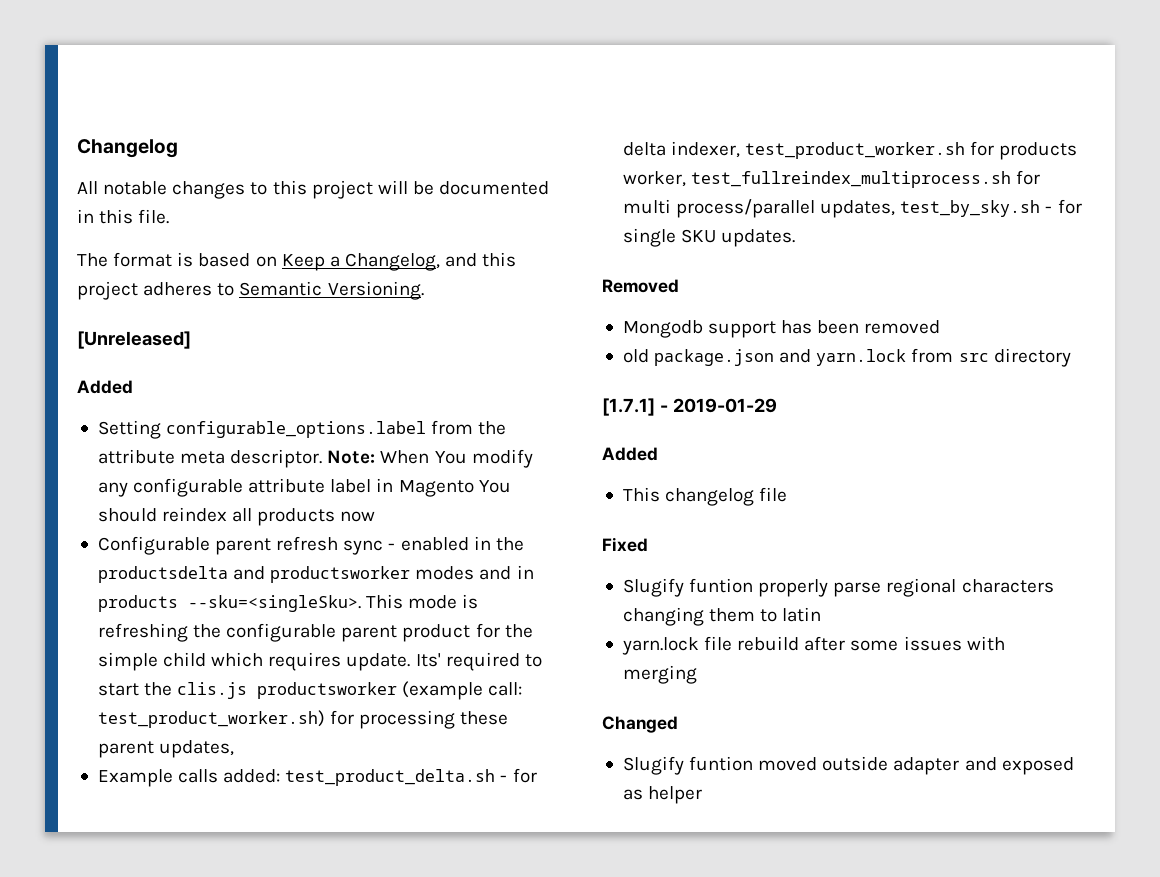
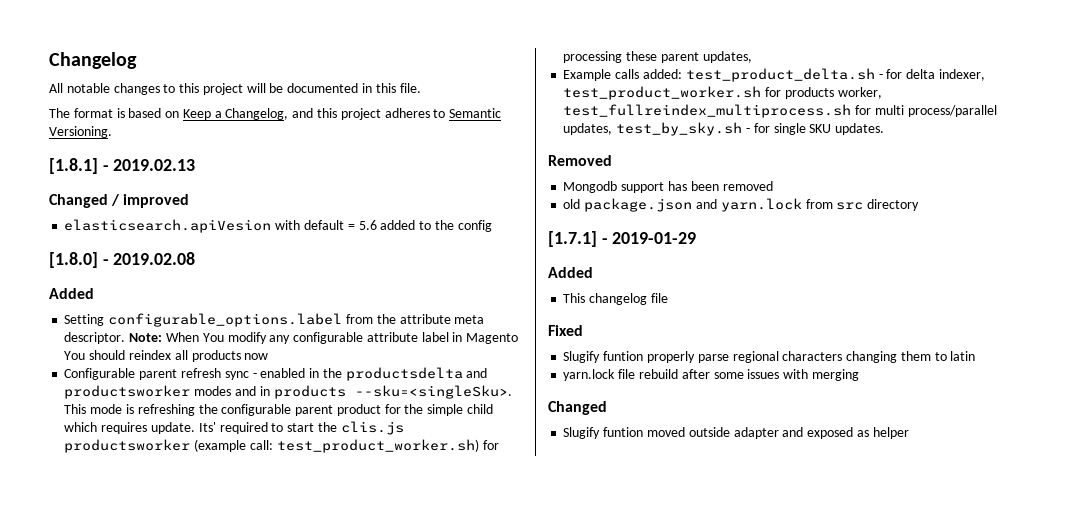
- [Unreleased]
+ [1.8.1] - 2019.02.13
+ Changed / improved
+ elasticsearch.apiVesion with default = 5.6 added to the config
+ [1.8.0] - 2019.02.08

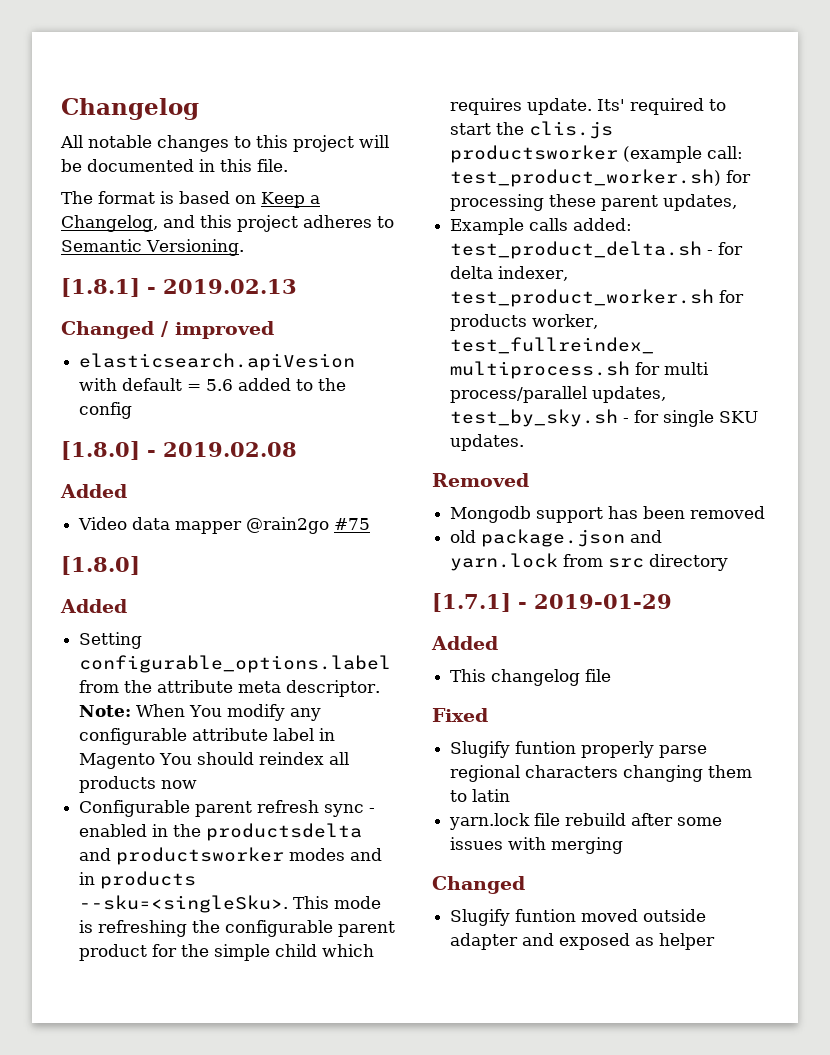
+ Video data mapper @rain2go #75
+ [1.8.0]
+ Added

